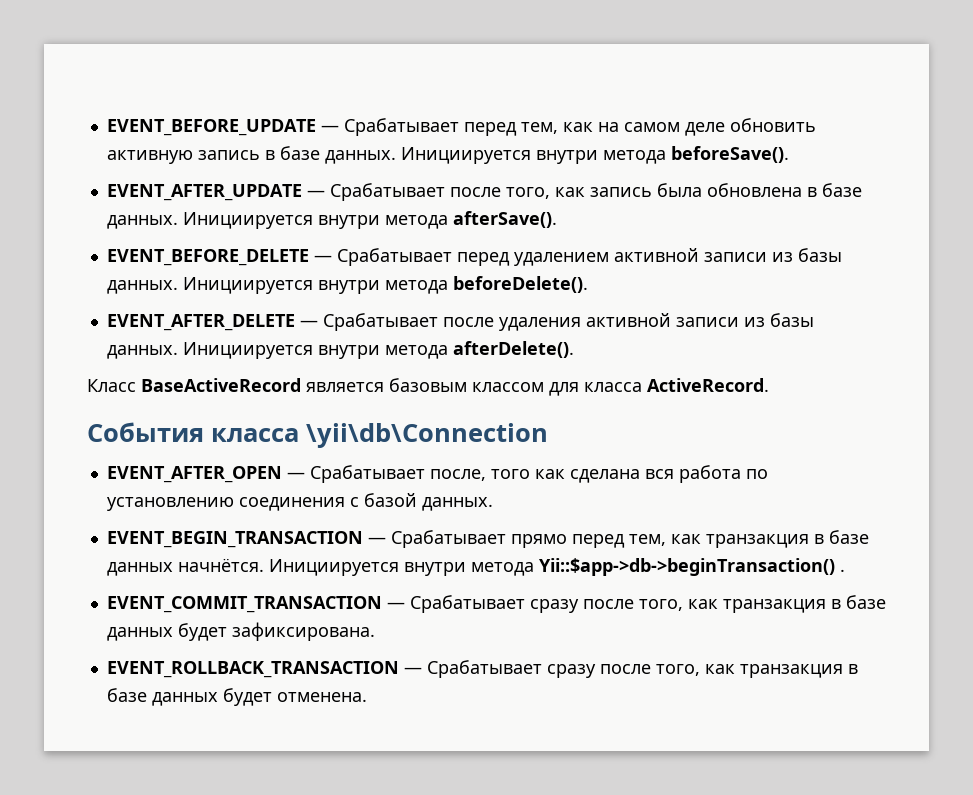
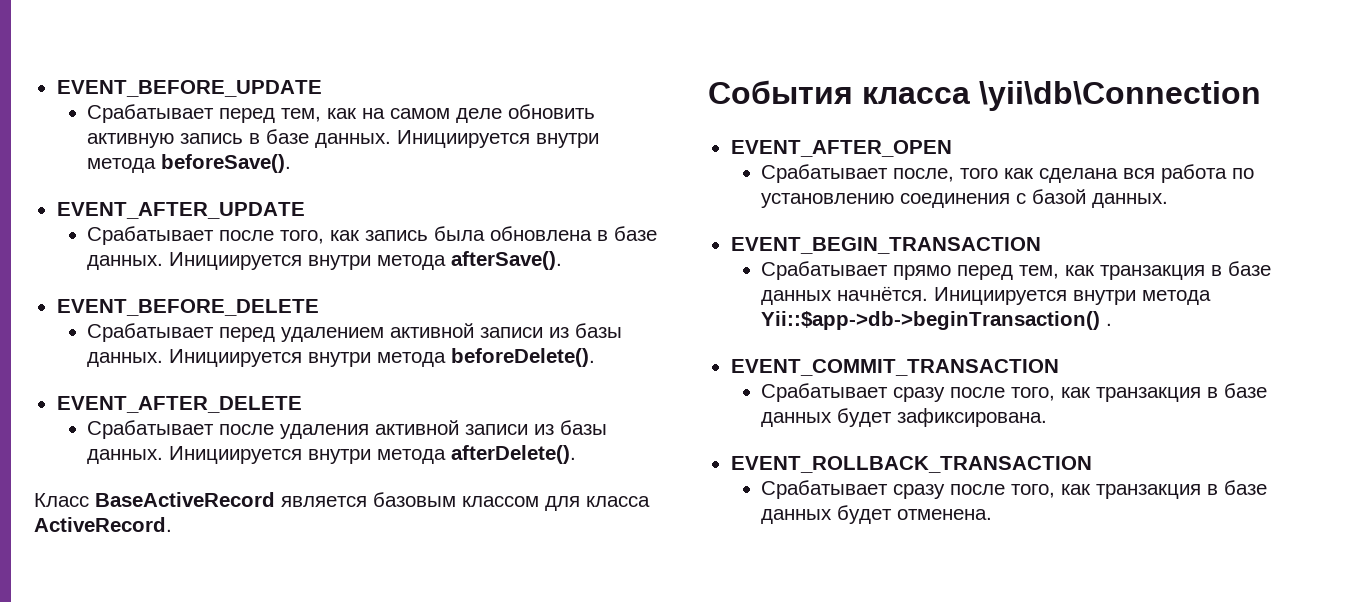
- EVENT_BEFORE_UPDATE — Срабатывает перед тем, как на самом деле обновить активную запись в базе данных.
+ EVENT_BEFORE_UPDATE
+ Срабатывает перед тем, как на самом деле обновить активную запись в базе данных.
- EVENT_AFTER_UPDATE — Срабатывает после того, как запись была обновлена в базе данных.
+ EVENT_AFTER_UPDATE
+ Срабатывает после того, как запись была обновлена в базе данных.
- EVENT_BEFORE_DELETE — Срабатывает перед удалением активной записи из базы данных.
+ EVENT_BEFORE_DELETE
+ Срабатывает перед удалением активной записи из базы данных.
- EVENT_AFTER_DELETE — Срабатывает после удаления активной записи из базы данных.
+ EVENT_AFTER_DELETE
+ Срабатывает после удаления активной записи из базы данных.
- EVENT_AFTER_OPEN — Срабатывает после, того как сделана вся работа по установлению соединения с базой данных.
+ EVENT_AFTER_OPEN
+ Срабатывает после, того как сделана вся работа по установлению соединения с базой данных.
- EVENT_BEGIN_TRANSACTION — Срабатывает прямо перед тем, как транзакция в базе данных начнётся.
+ EVENT_BEGIN_TRANSACTION
+ Срабатывает прямо перед тем, как транзакция в базе данных начнётся.
- EVENT_COMMIT_TRANSACTION — Срабатывает сразу после того, как транзакция в базе данных будет зафиксирована.
+ EVENT_COMMIT_TRANSACTION
+ Срабатывает сразу после того, как транзакция в базе данных будет зафиксирована.
- EVENT_ROLLBACK_TRANSACTION — Срабатывает сразу после того, как транзакция в базе данных будет отменена.
+ EVENT_ROLLBACK_TRANSACTION
+ Срабатывает сразу после того, как транзакция в базе данных будет отменена.

